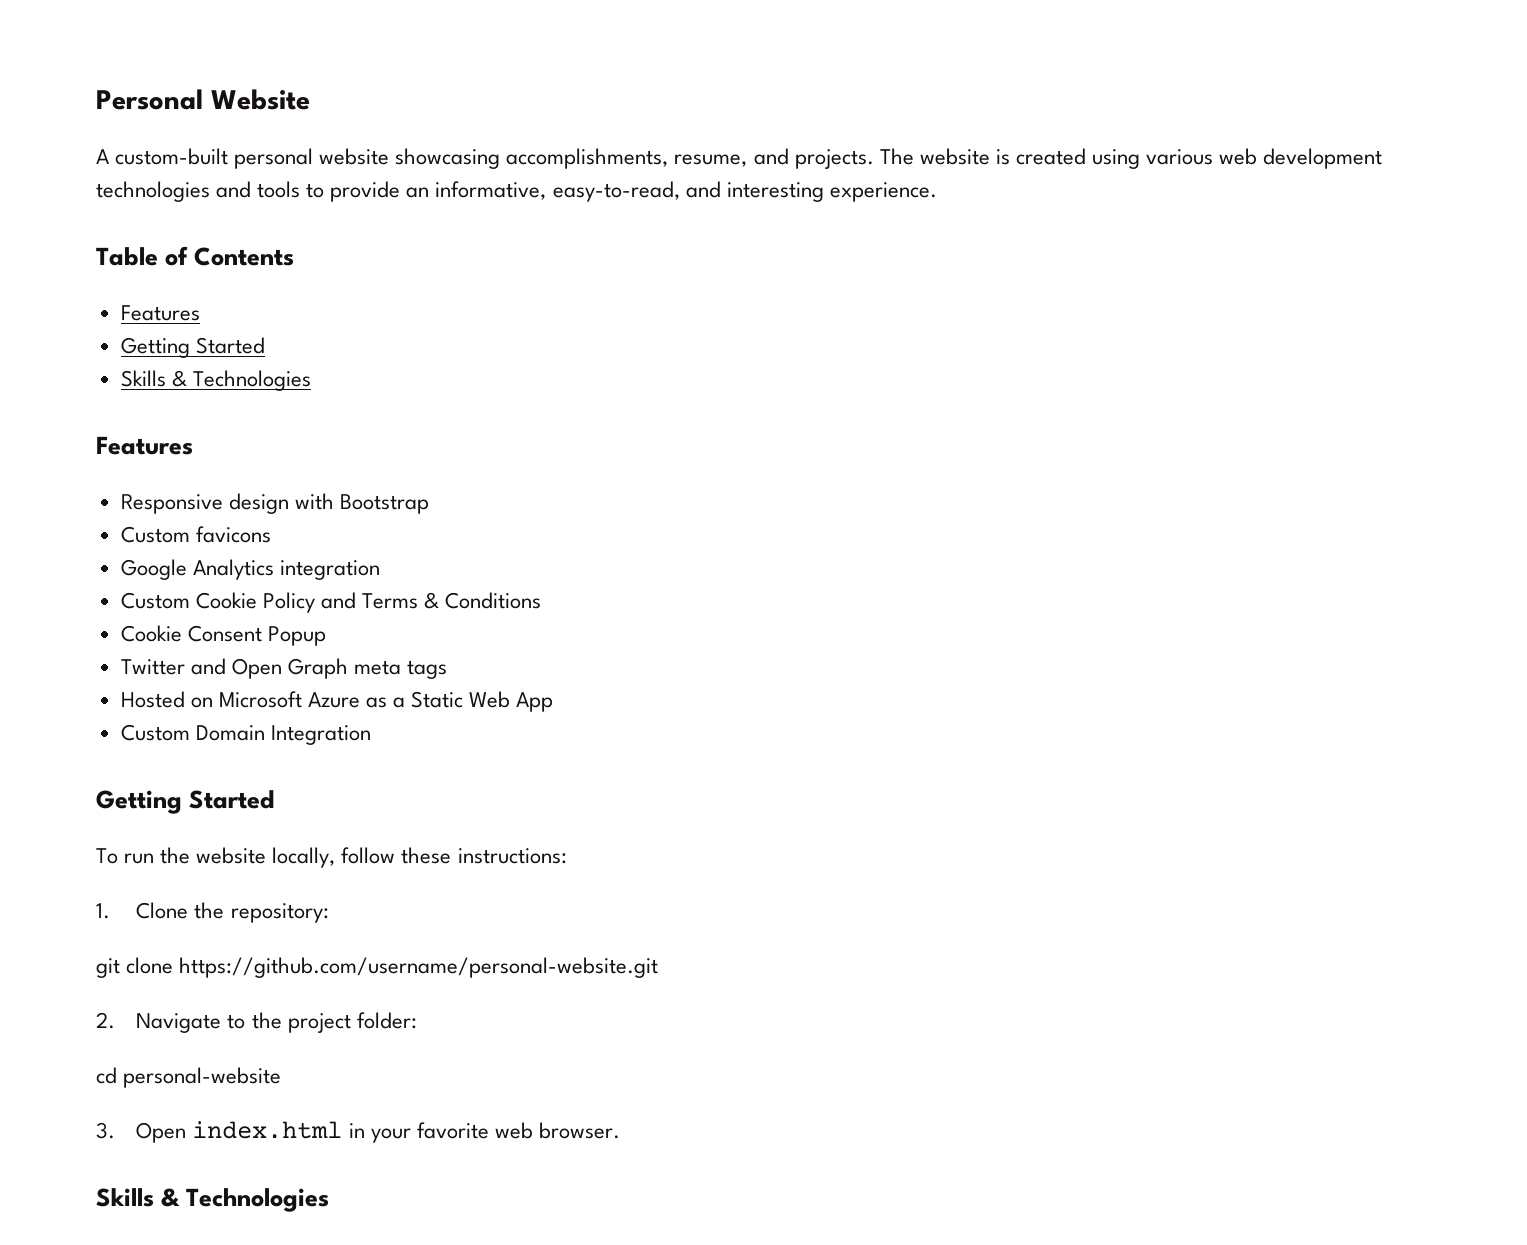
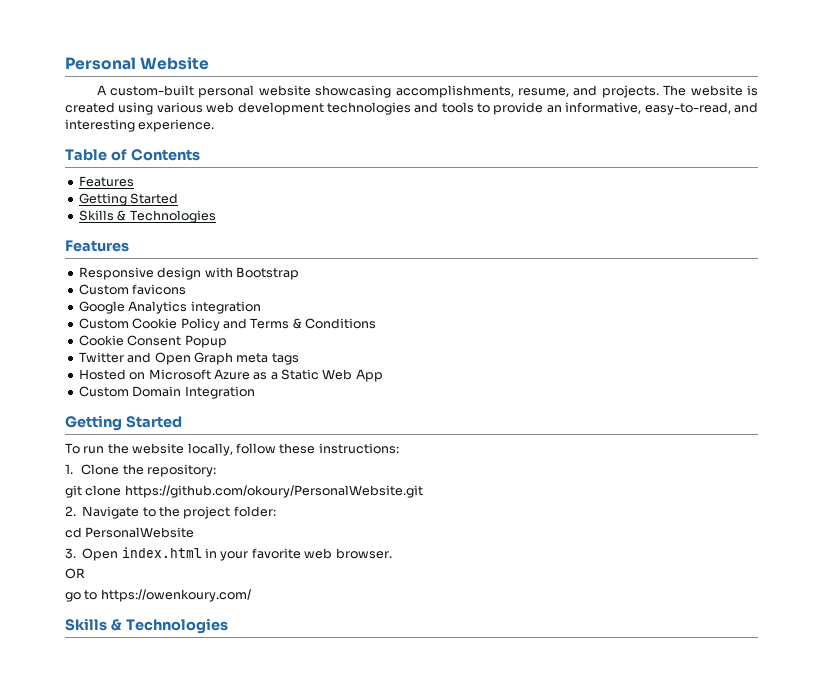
- git clone https://github.com/username/personal-website.git
+ git clone https://github.com/okoury/PersonalWebsite.git
- cd personal-website
+ cd PersonalWebsite
+ OR
+ go to https://owenkoury.com/

